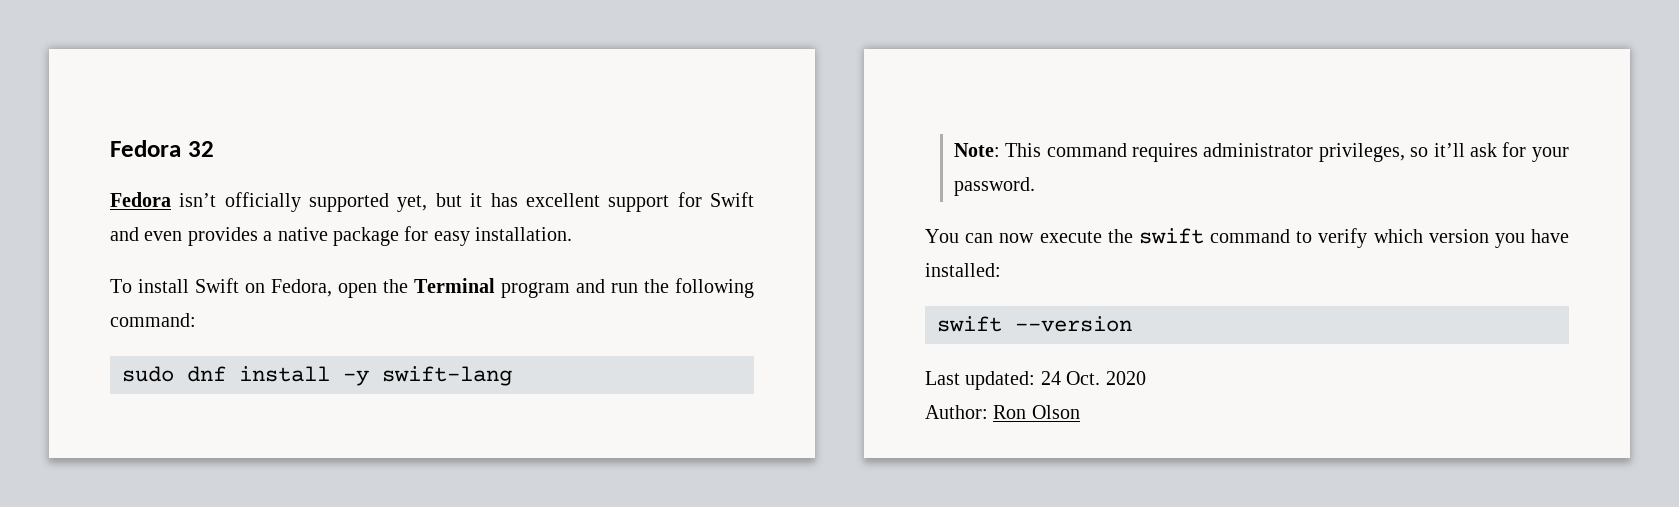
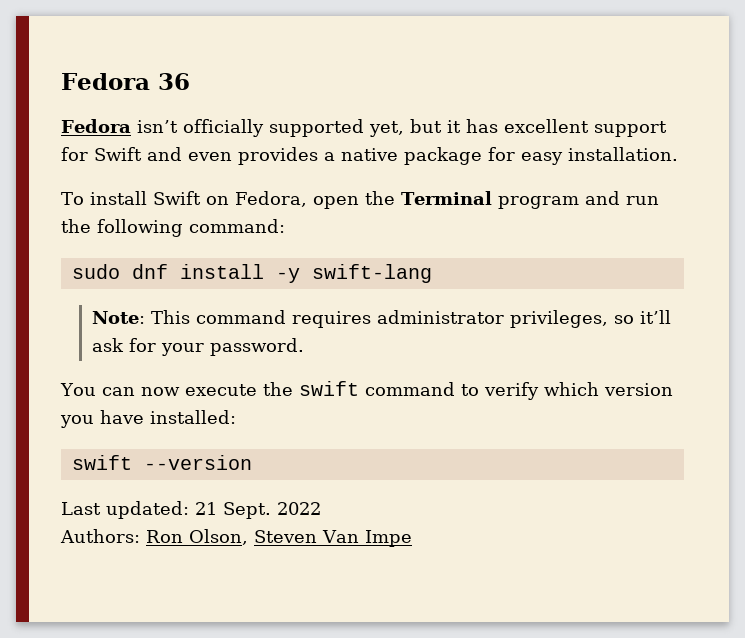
- Fedora 32
+ Fedora 36
- Last updated: 24 Oct. 2020
- Author: Ron Olson
+ Last updated: 21 Sept. 2022
+ Authors: Ron Olson, Steven Van Impe

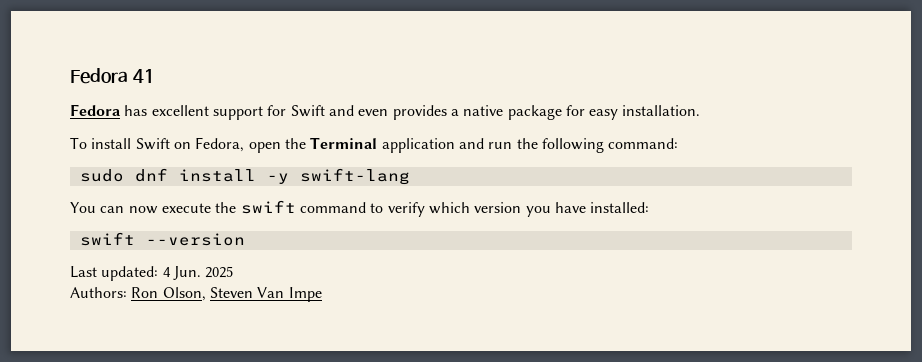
- Fedora 36
- Fedora isn’t officially supported yet, but it has excellent support for Swift and even provides a native package for easy installation.
+ Fedora 41
+ Fedora has excellent support for Swift and even provides a native package for easy installation.
- To install Swift on Fedora, open the Terminal program and run the following command:
+ To install Swift on Fedora, open the Terminal application and run the following command:
- Note: This command requires administrator privileges, so it’ll ask for your password.
- Last updated: 21 Sept. 2022
+ Last updated: 4 Jun. 2025

